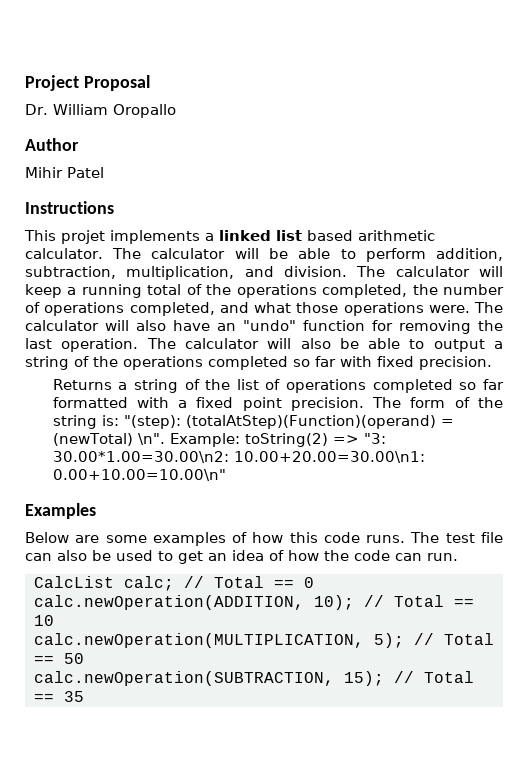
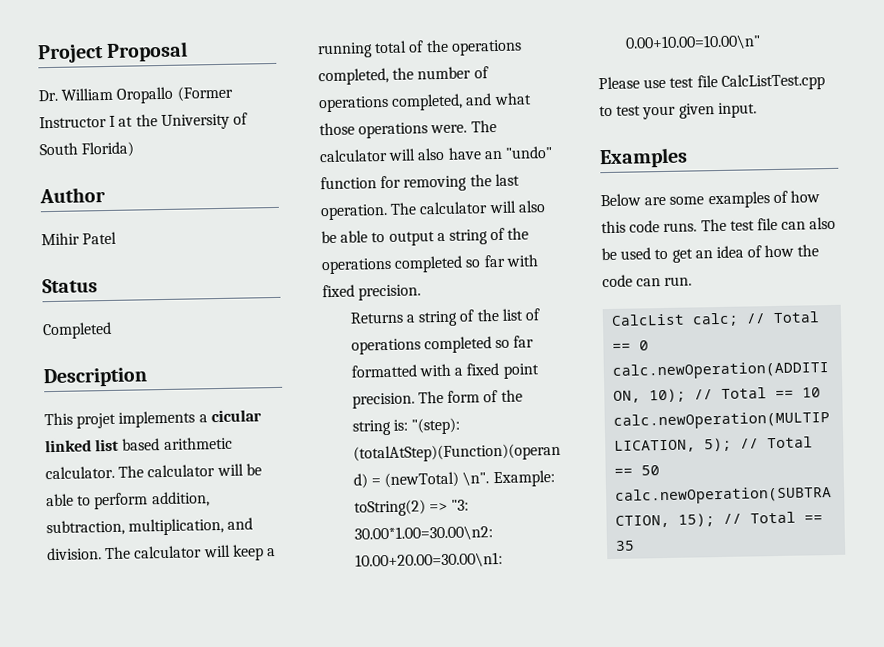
- Dr. William Oropallo
+ Dr. William Oropallo (Former Instructor I at the University of South Florida)
- Instructions
+ Status
+ Completed
+ Description
- This projet implements a linked list based arithmetic calculator.
+ This projet implements a cicular linked list based arithmetic calculator.
+ Please use test file CalcListTest.cpp to test your given input.

